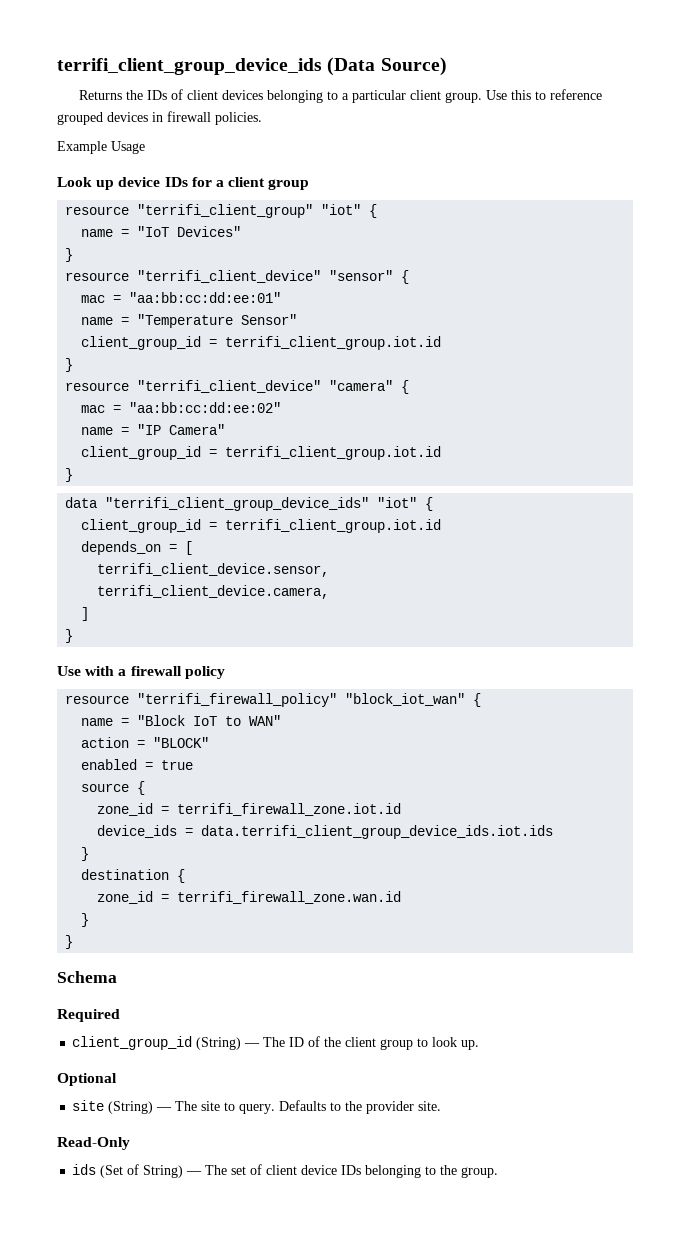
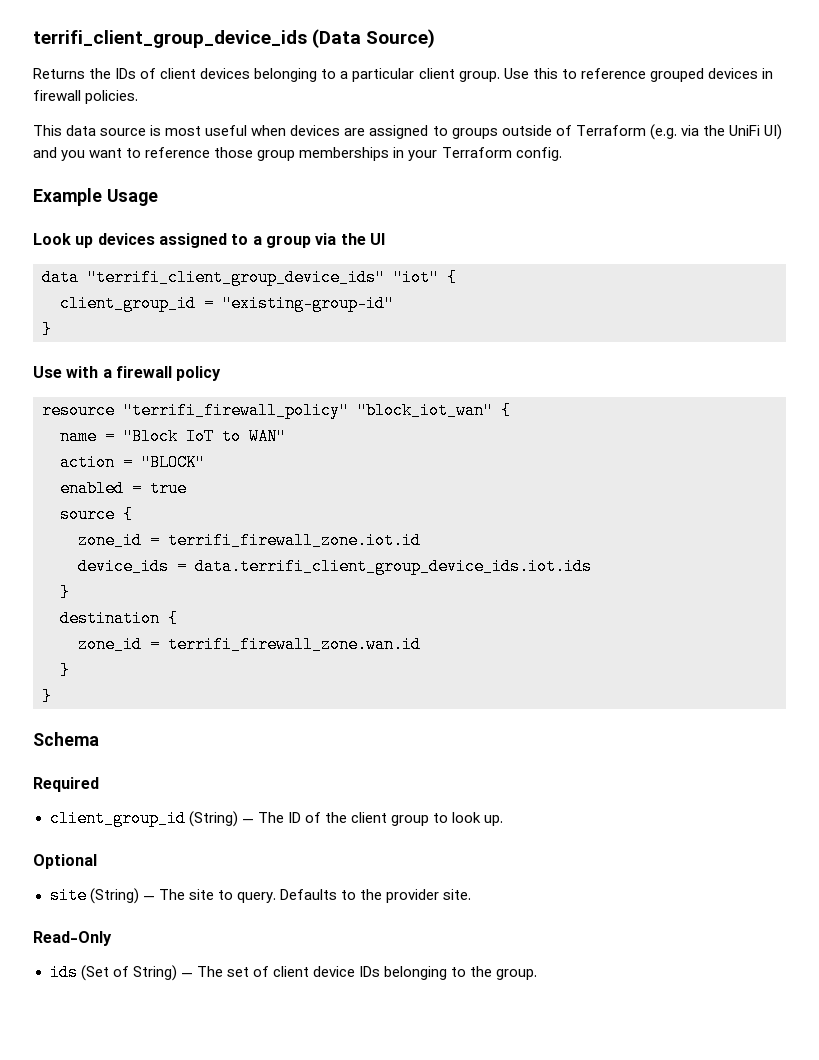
+ This data source is most useful when devices are assigned to groups outside of Terraform (e.g. via the UniFi UI) and you want to reference those group memberships in your Terraform config.
  Example Usage
- Look up device IDs for a client group
- resource "terrifi_client_group" "iot" {
- name = "IoT Devices"
- }
- resource "terrifi_client_device" "sensor" {
- mac = "aa:bb:cc:dd:ee:01"
- name = "Temperature Sensor"
- client_group_id = terrifi_client_group.iot.id
- }
- resource "terrifi_client_device" "camera" {
- mac = "aa:bb:cc:dd:ee:02"
- name = "IP Camera"
- client_group_id = terrifi_client_group.iot.id
- }
+ Look up devices assigned to a group via the UI
  data "terrifi_client_group_device_ids" "iot" {
- client_group_id = terrifi_client_group.iot.id
- depends_on = [
- terrifi_client_device.sensor,
- terrifi_client_device.camera,
- ]
+ client_group_id = "existing-group-id"

